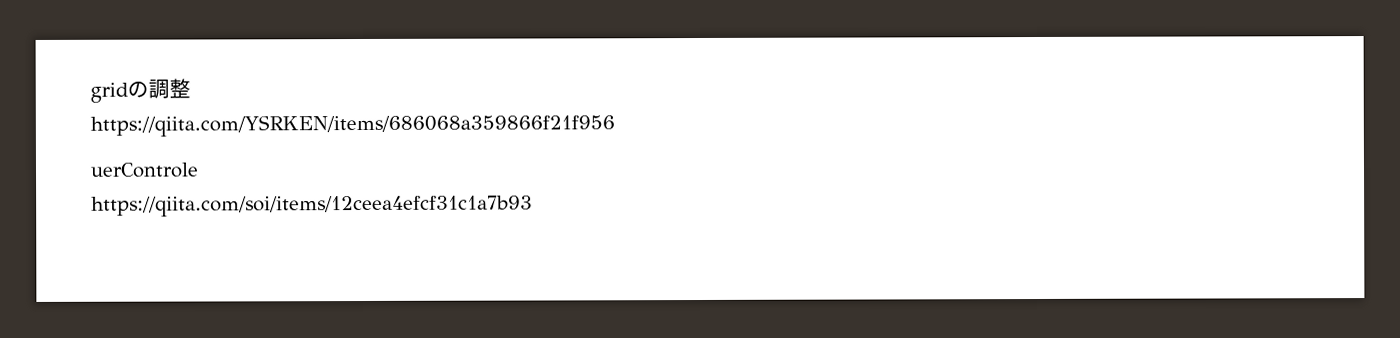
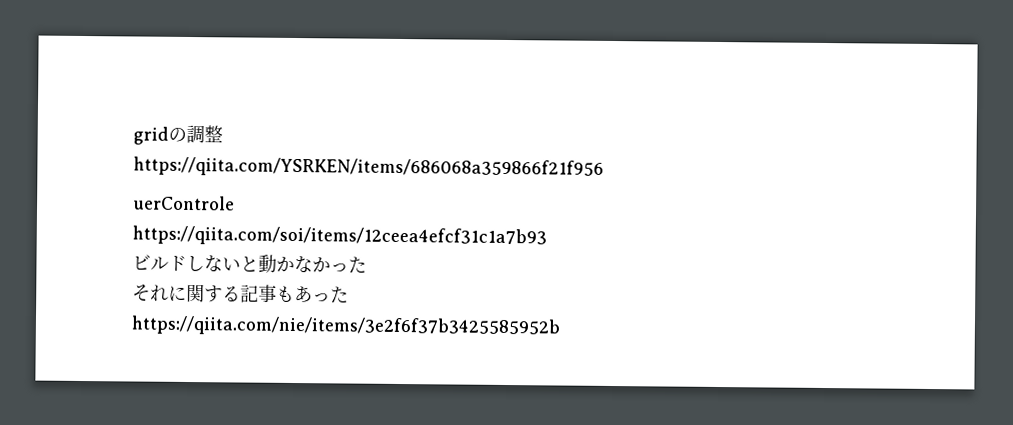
+ ビルドしないと動かなかった
+ それに関する記事もあった
+ https://qiita.com/nie/items/3e2f6f37b3425585952b

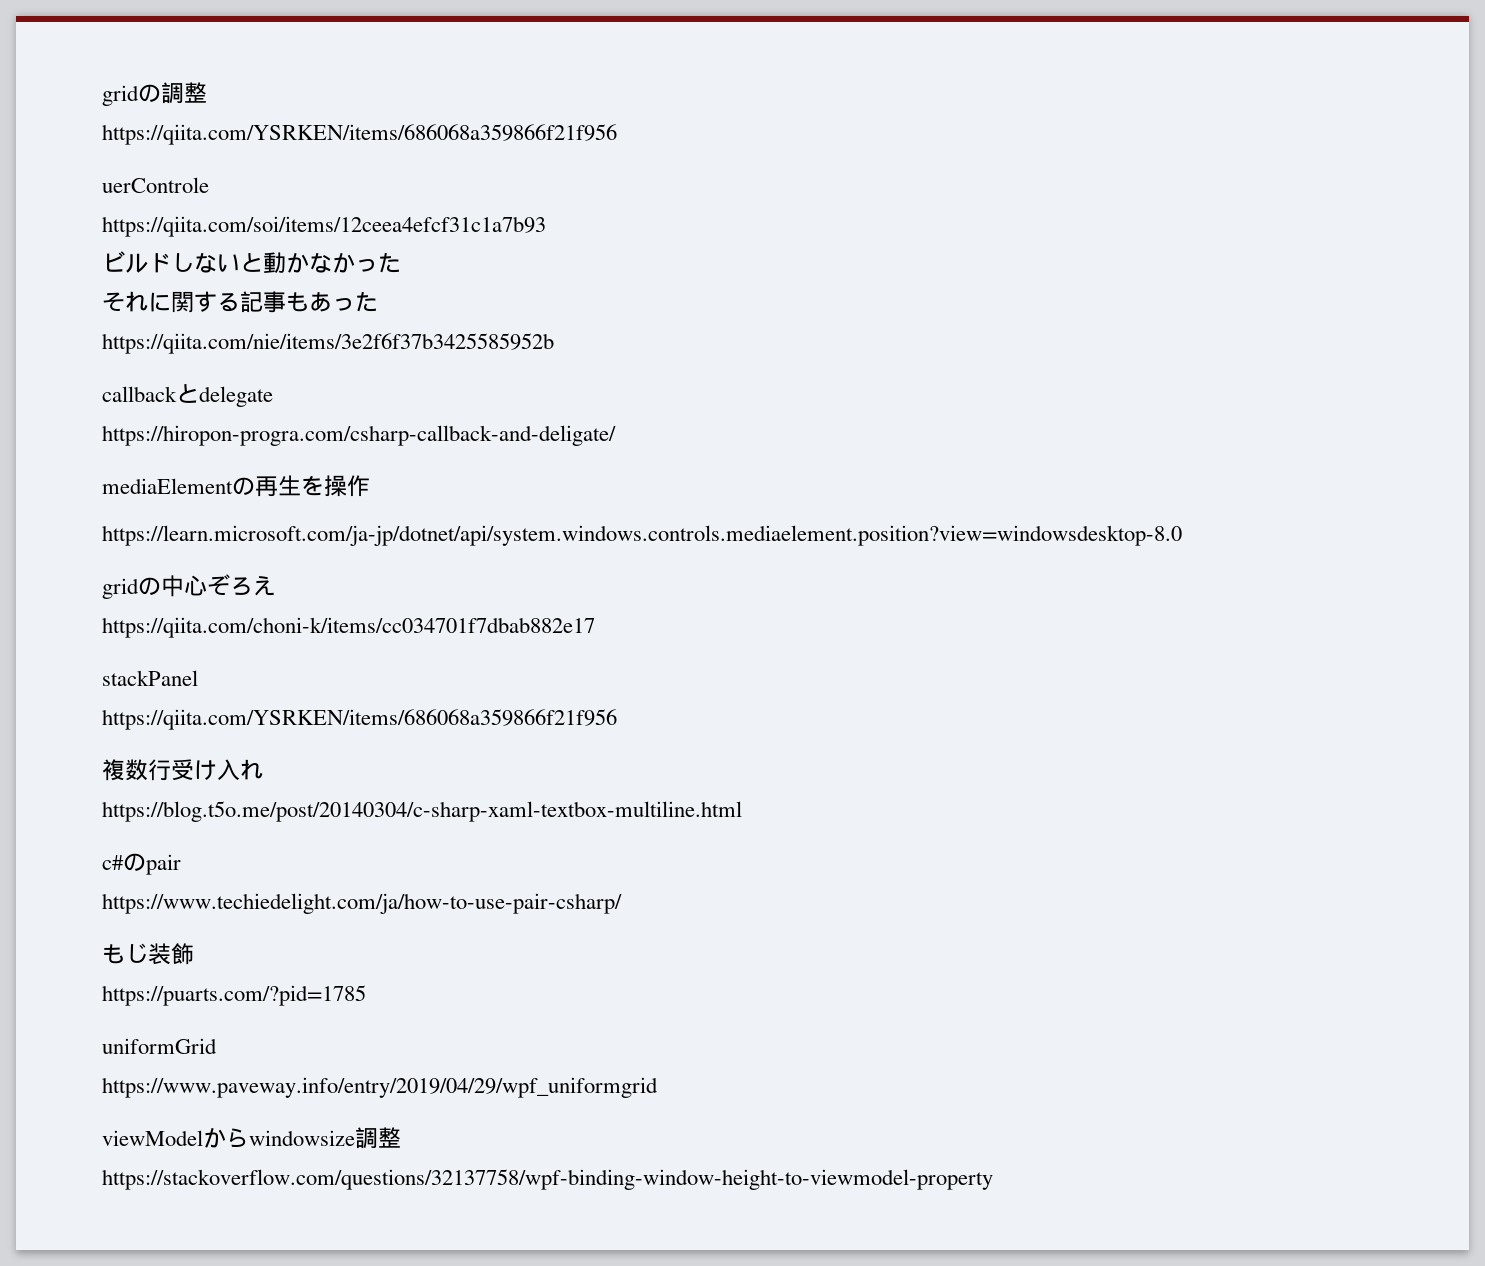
+ callbackとdelegate
+ https://hiropon-progra.com/csharp-callback-and-deligate/
+ mediaElementの再生を操作
+ https://learn.microsoft.com/ja-jp/dotnet/api/system.windows.controls.mediaelement.position?view=windowsdesktop-8.0
+ gridの中心ぞろえ
+ https://qiita.com/choni-k/items/cc034701f7dbab882e17
+ stackPanel
+ https://qiita.com/YSRKEN/items/686068a359866f21f956
+ 複数行受け入れ
+ https://blog.t5o.me/post/20140304/c-sharp-xaml-textbox-multiline.html
+ c#のpair
+ https://www.techiedelight.com/ja/how-to-use-pair-csharp/
+ もじ装飾
+ https://puarts.com/?pid=1785
+ uniformGrid
+ https://www.paveway.info/entry/2019/04/29/wpf_uniformgrid
+ viewModelからwindowsize調整
+ https://stackoverflow.com/questions/32137758/wpf-binding-window-height-to-viewmodel-property

